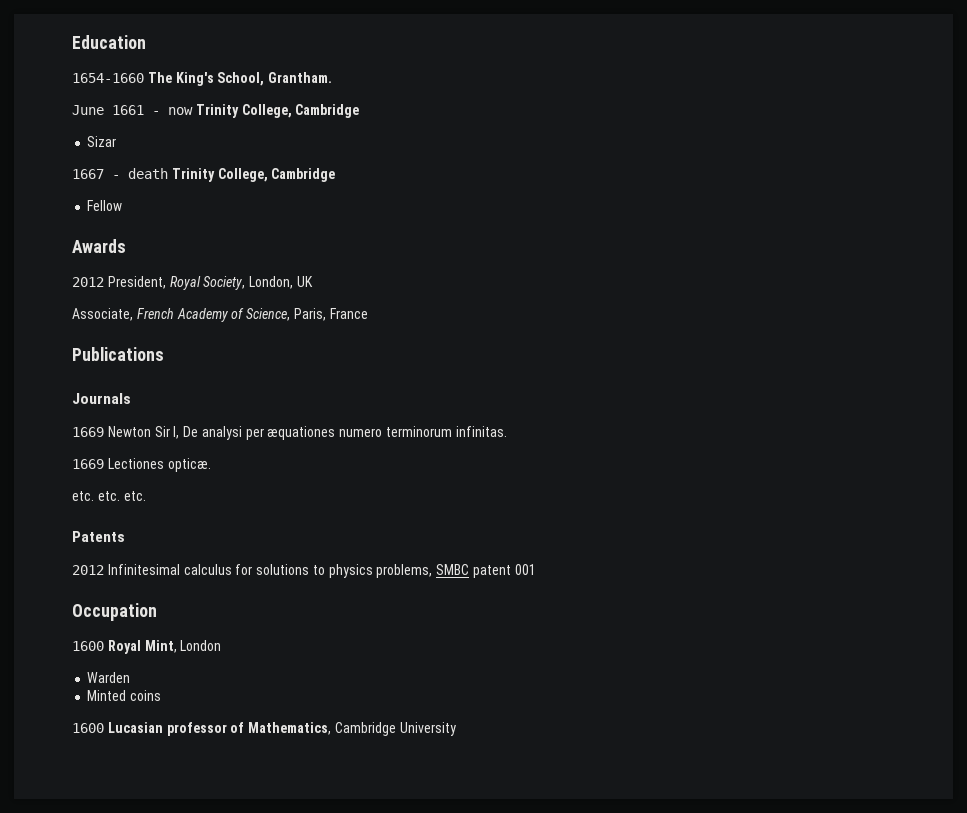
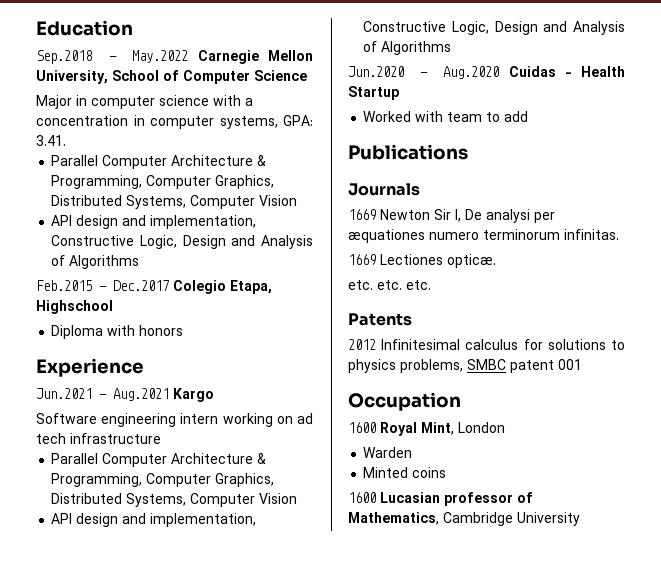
- 1654-1660 The King's School, Grantham.
- June 1661 - now Trinity College, Cambridge
- Sizar
- 1667 - death Trinity College, Cambridge
- Fellow
- Awards
- 2012 President, Royal Society, London, UK
- Associate, French Academy of Science, Paris, France
+ Sep.2018 - May.2022 Carnegie Mellon University, School of Computer Science
+ Major in computer science with a concentration in computer systems, GPA: 3.41.
+ Parallel Computer Architecture & Programming, Computer Graphics, Distributed Systems, Computer Vision
+ API design and implementation, Constructive Logic, Design and Analysis of Algorithms
+ Feb.2015 - Dec.2017 Colegio Etapa, Highschool
+ Diploma with honors
+ Experience
+ Jun.2021 - Aug.2021 Kargo
+ Software engineering intern working on ad tech infrastructure
+ Parallel Computer Architecture & Programming, Computer Graphics, Distributed Systems, Computer Vision
+ API design and implementation, Constructive Logic, Design and Analysis of Algorithms
+ Jun.2020 - Aug.2020 Cuidas - Health Startup
+ Worked with team to add

